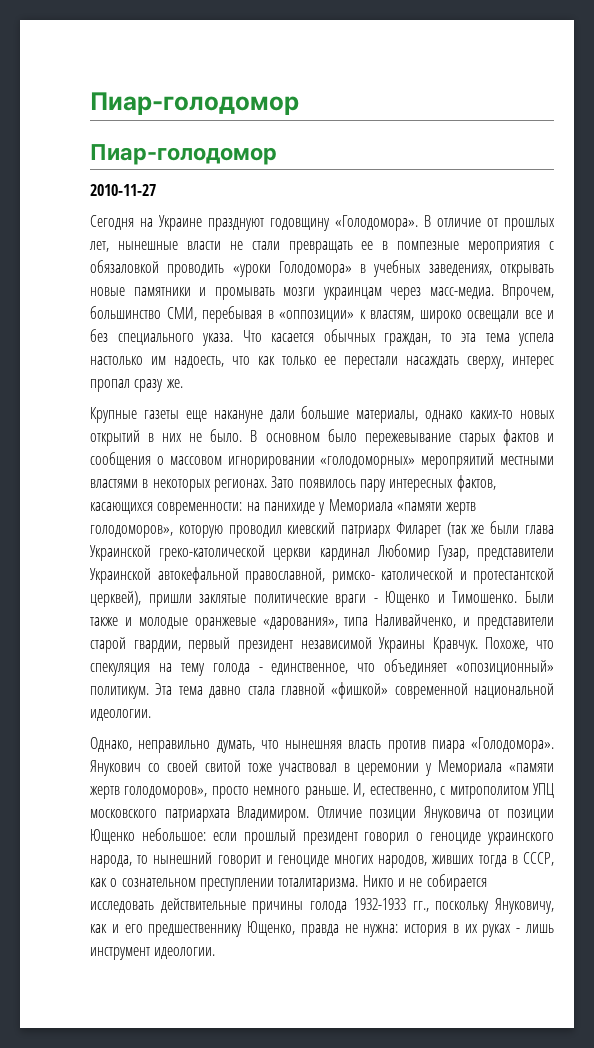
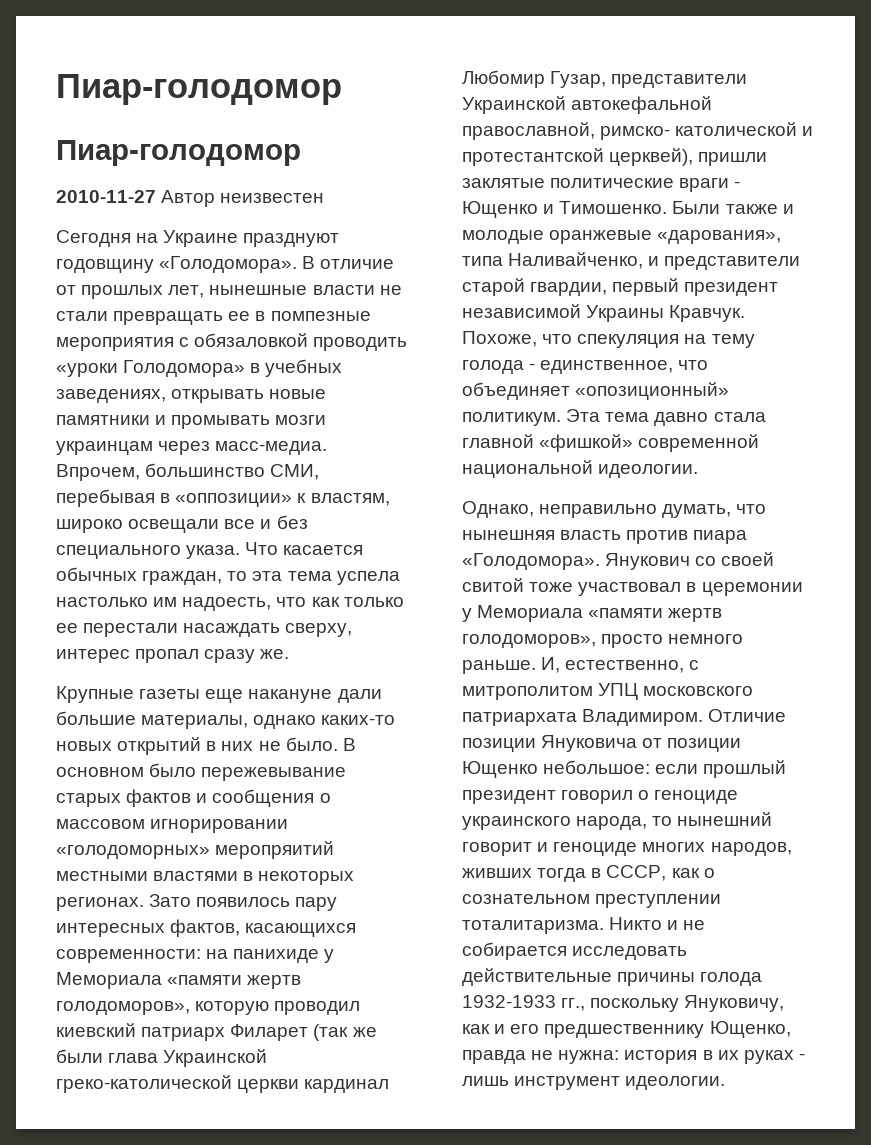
- 2010-11-27
+ 2010-11-27 Автор неизвестен

